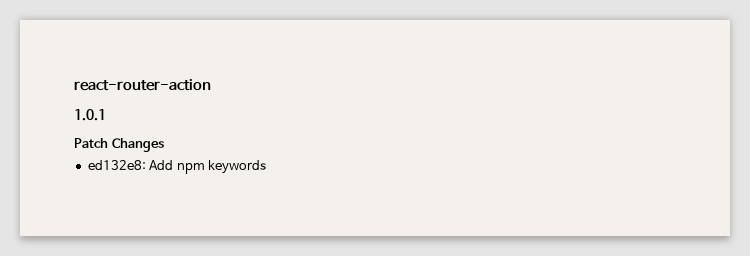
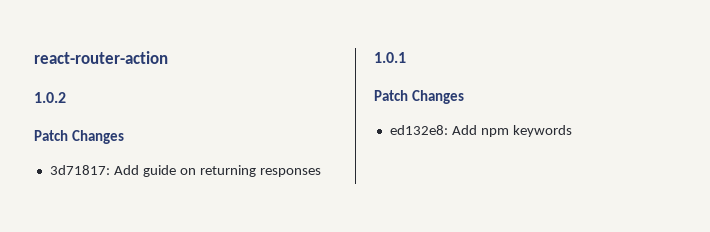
+ 1.0.2
+ Patch Changes
+ 3d71817: Add guide on returning responses

